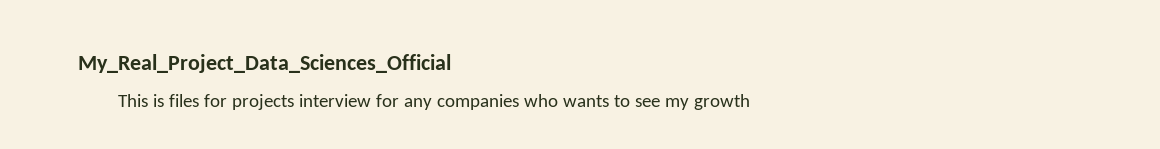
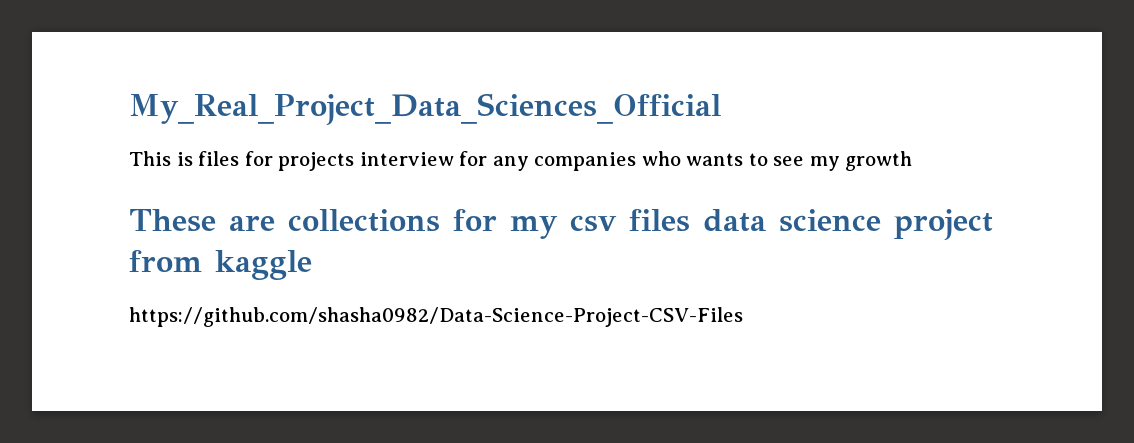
+ These are collections for my csv files data science project from kaggle
+ https://github.com/shasha0982/Data-Science-Project-CSV-Files

